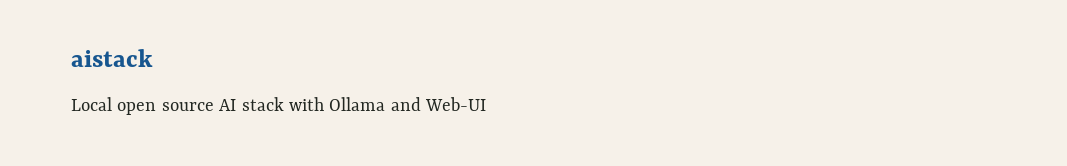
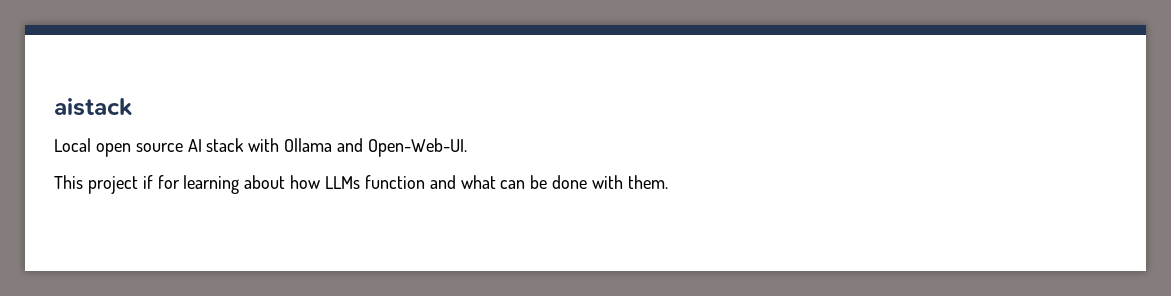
- Local open source AI stack with Ollama and Web-UI
+ Local open source AI stack with Ollama and Open-Web-UI.
+ This project if for learning about how LLMs function and what can be done with them.

